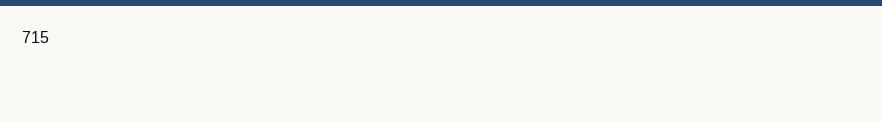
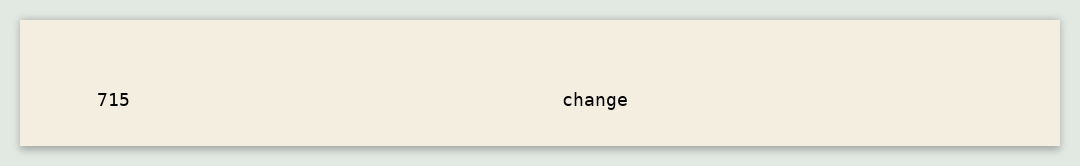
+ change

